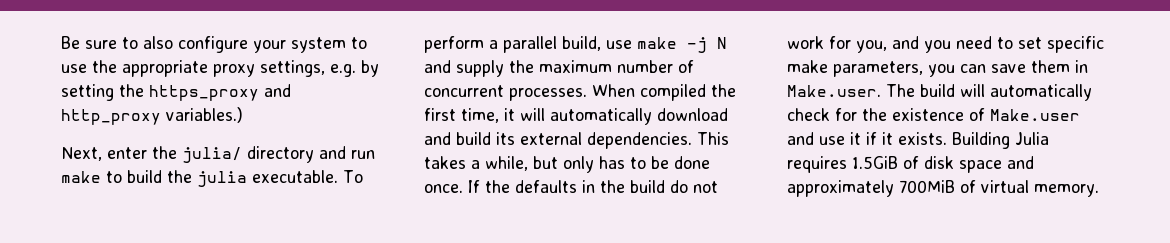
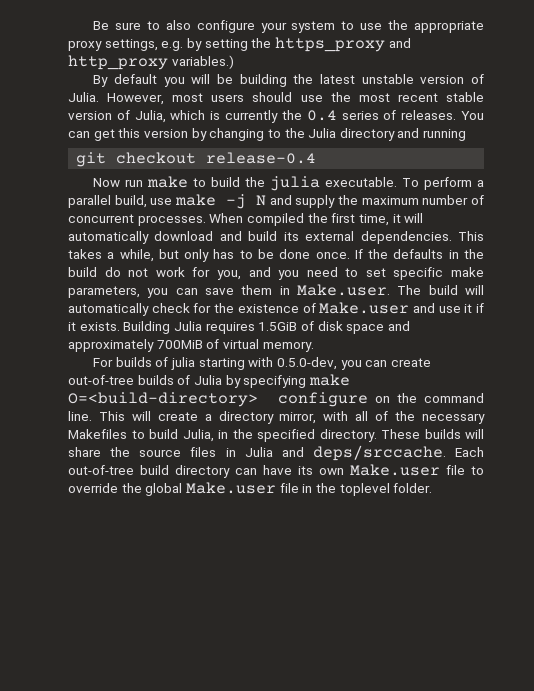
- Next, enter the julia/ directory and run make to build the julia executable.
+ By default you will be building the latest unstable version of Julia. However, most users should use the most recent stable version of Julia, which is currently the 0.4 series of releases. You can get this version by changing to the Julia directory and running
+ git checkout release-0.4
+ Now run make to build the julia executable.
+ For builds of julia starting with 0.5.0-dev, you can create out-of-tree builds of Julia by specifying make O=<build-directory> configure on the command line. This will create a directory mirror, with all of the necessary Makefiles to build Julia, in the specified directory. These builds will share the source files in Julia and deps/srccache. Each out-of-tree build directory can have its own Make.user file to override the global Make.user file in the toplevel folder.

